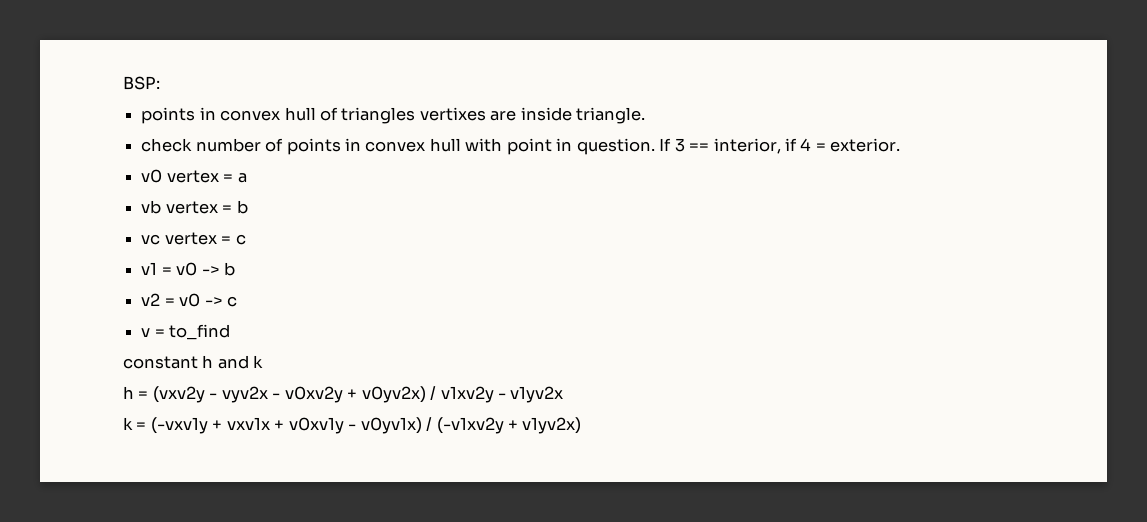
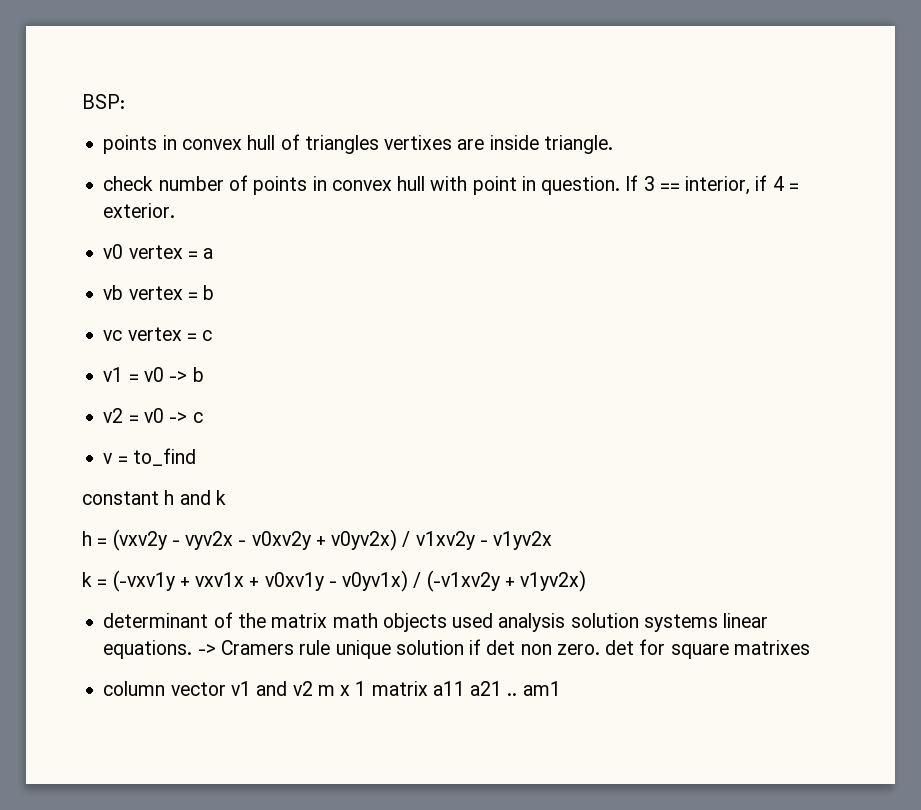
+ determinant of the matrix math objects used analysis solution systems linear equations. -> Cramers rule unique solution if det non zero. det for square matrixes
+ column vector v1 and v2 m x 1 matrix a11 a21 .. am1

